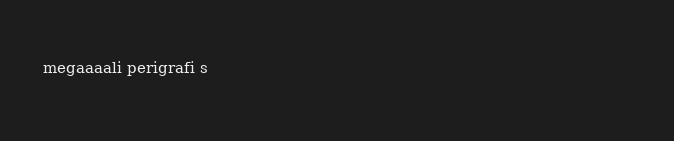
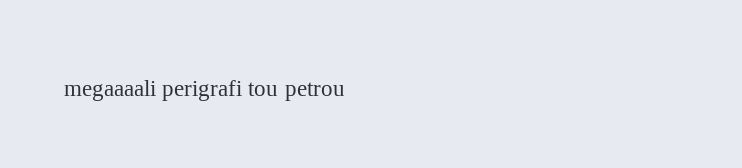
- megaaaali perigrafi s
+ megaaaali perigrafi tou petrou

